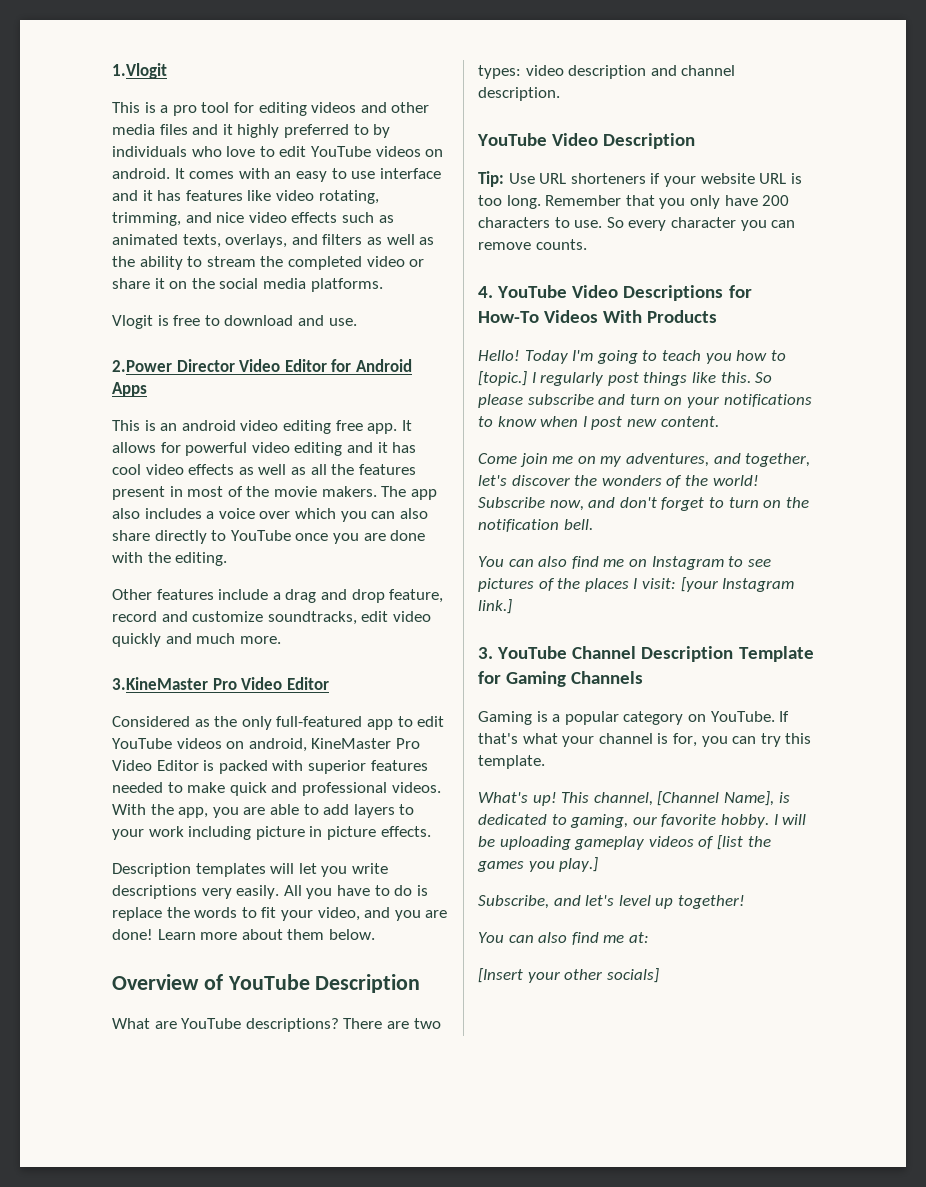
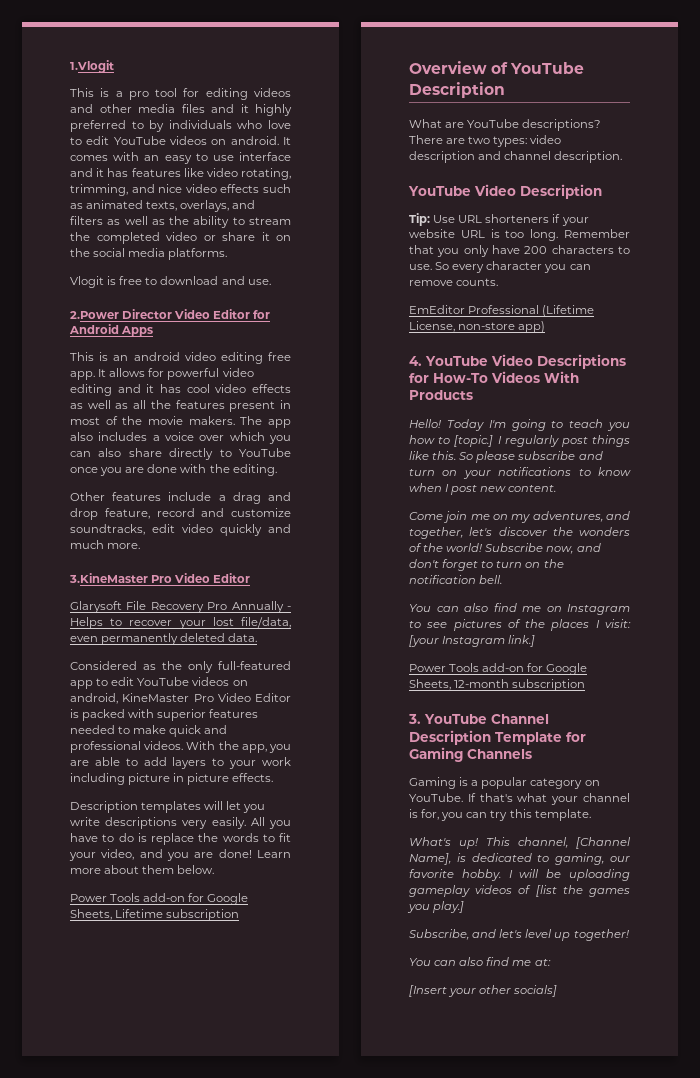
+ Glarysoft File Recovery Pro Annually - Helps to recover your lost file/data, even permanently deleted data.
+ Power Tools add-on for Google Sheets, Lifetime subscription
+ EmEditor Professional (Lifetime License, non-store app)
+ Power Tools add-on for Google Sheets, 12-month subscription

